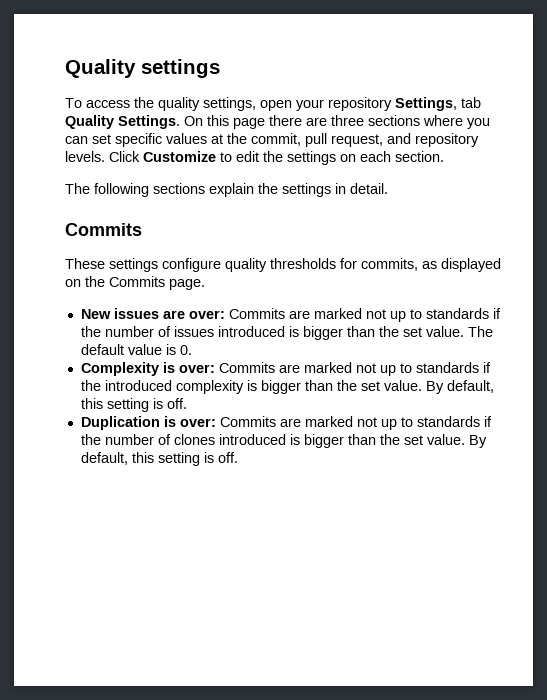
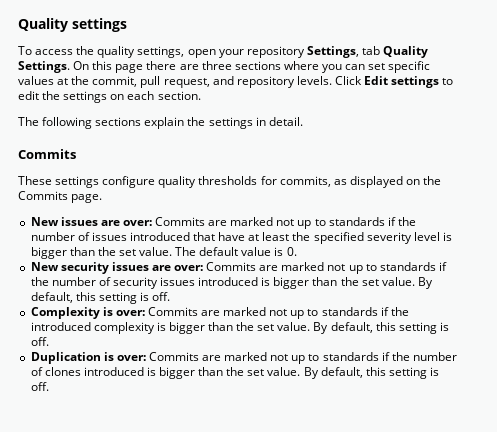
- Click Customize to edit the settings on each section.
+ Click Edit settings to edit the settings on each section.
- New issues are over: Commits are marked not up to standards if the number of issues introduced is bigger than the set value.
+ New issues are over: Commits are marked not up to standards if the number of issues introduced that have at least the specified severity level is bigger than the set value.
+ New security issues are over: Commits are marked not up to standards if the number of security issues introduced is bigger than the set value. By default, this setting is off.

